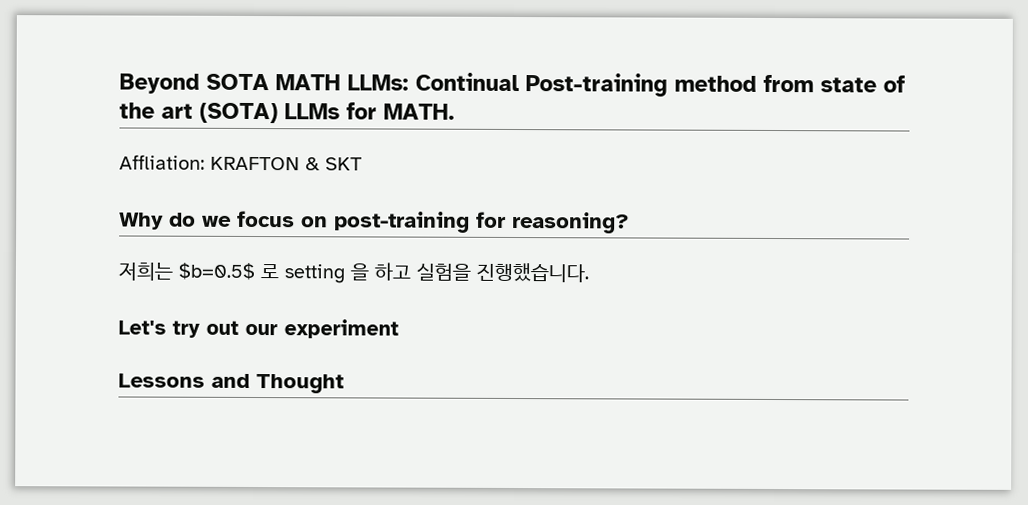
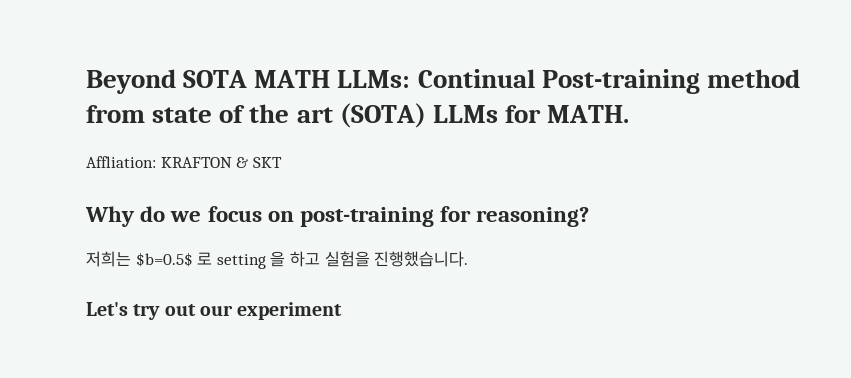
- Lessons and Thought

